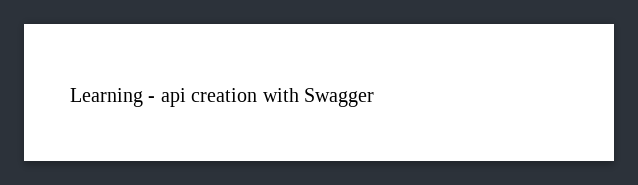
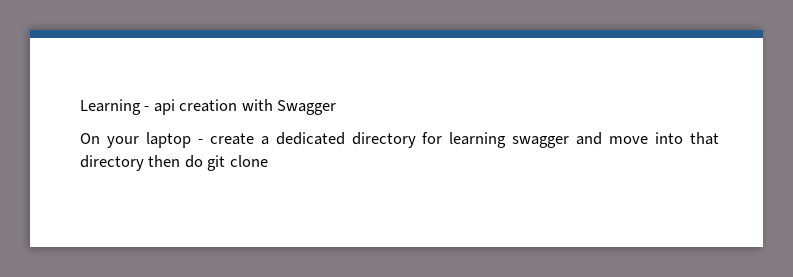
+ On your laptop - create a dedicated directory for learning swagger and move into that directory then do git clone

